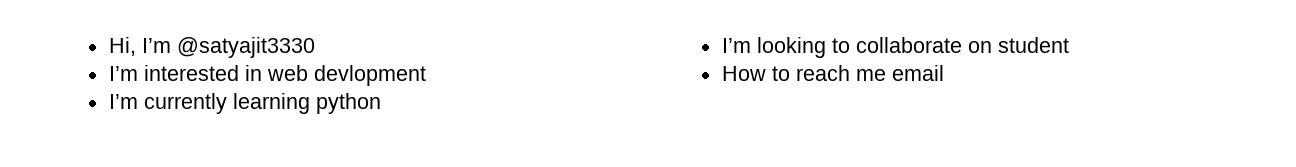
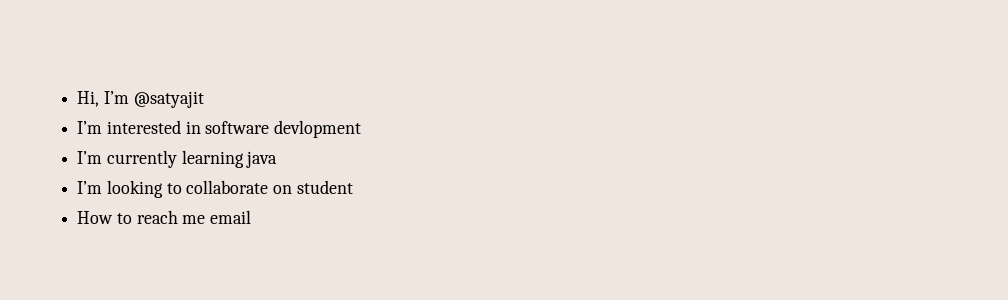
- Hi, I’m @satyajit3330
+ Hi, I’m @satyajit
- I’m interested in web devlopment
+ I’m interested in software devlopment
- I’m currently learning python
+ I’m currently learning java

